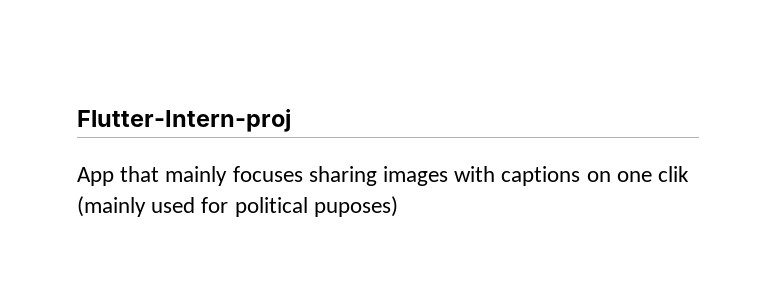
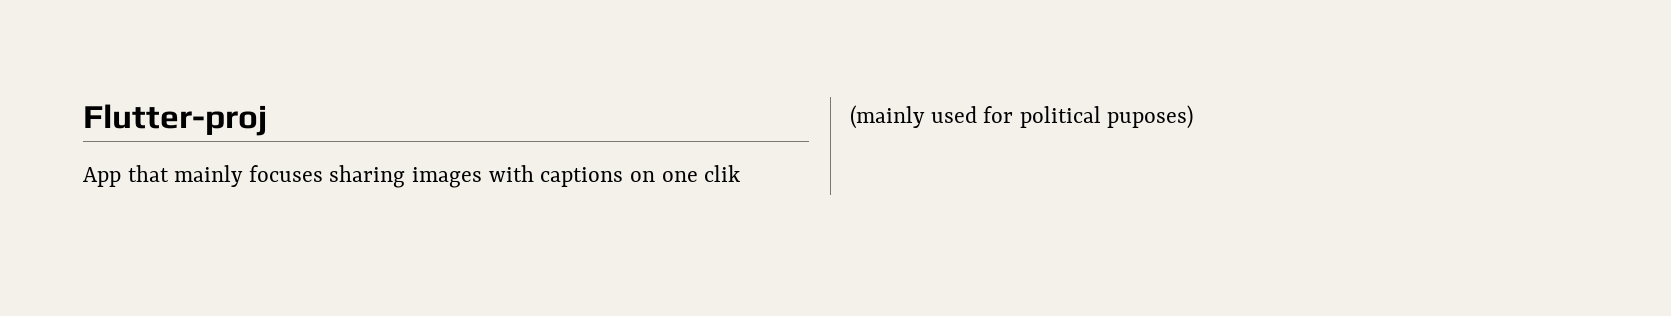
- Flutter-Intern-proj
+ Flutter-proj

